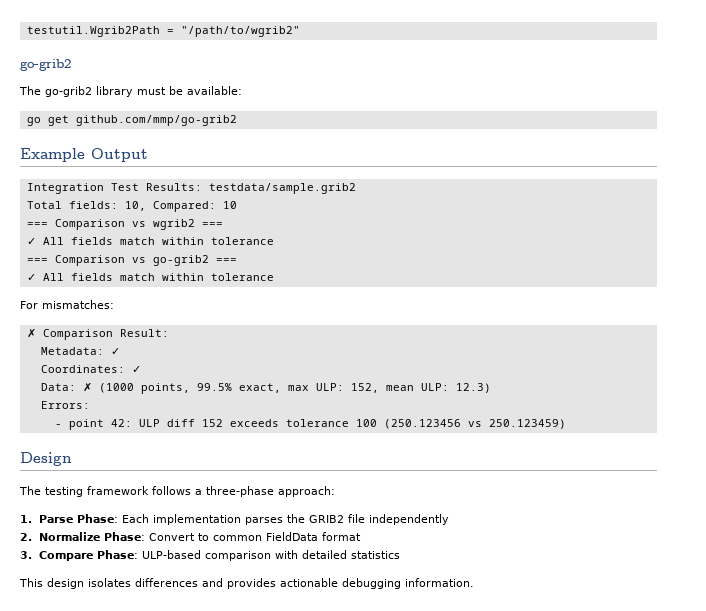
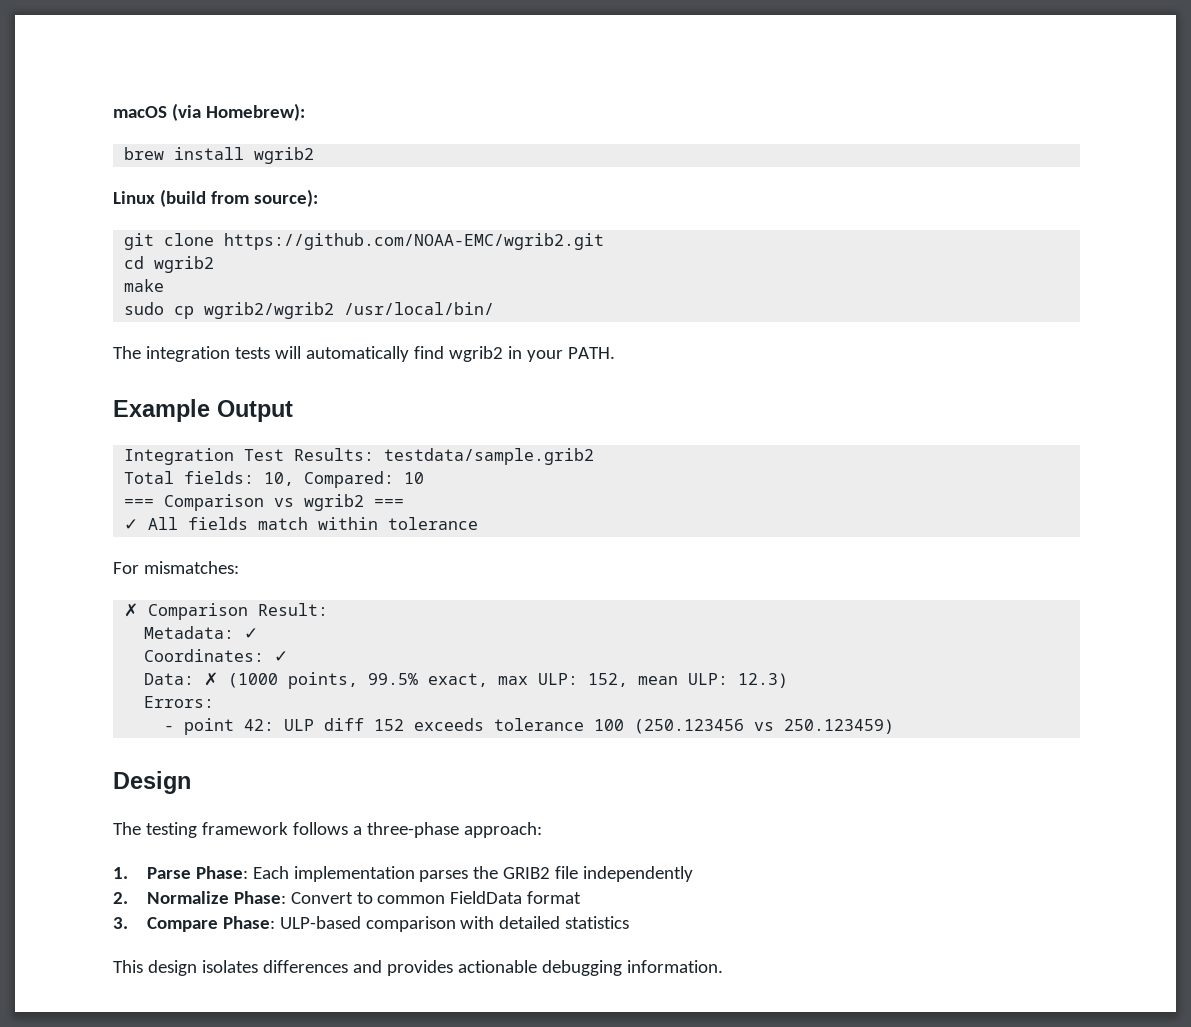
- testutil.Wgrib2Path = "/path/to/wgrib2"
- go-grib2
- The go-grib2 library must be available:
- go get github.com/mmp/go-grib2
+ macOS (via Homebrew):
+ brew install wgrib2
+ Linux (build from source):
+ git clone https://github.com/NOAA-EMC/wgrib2.git
+ cd wgrib2
+ make
+ sudo cp wgrib2/wgrib2 /usr/local/bin/
+ The integration tests will automatically find wgrib2 in your PATH.
- === Comparison vs go-grib2 ===
- ✓ All fields match within tolerance

